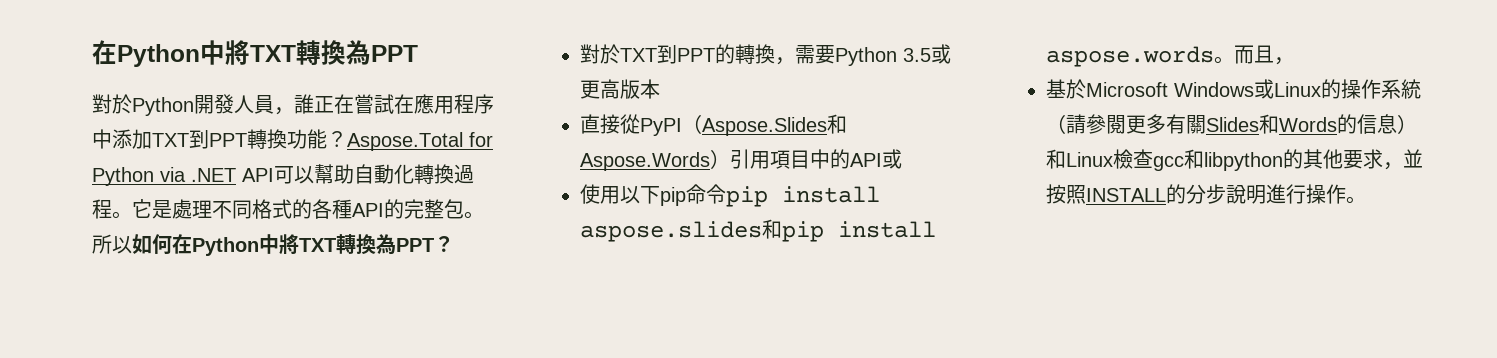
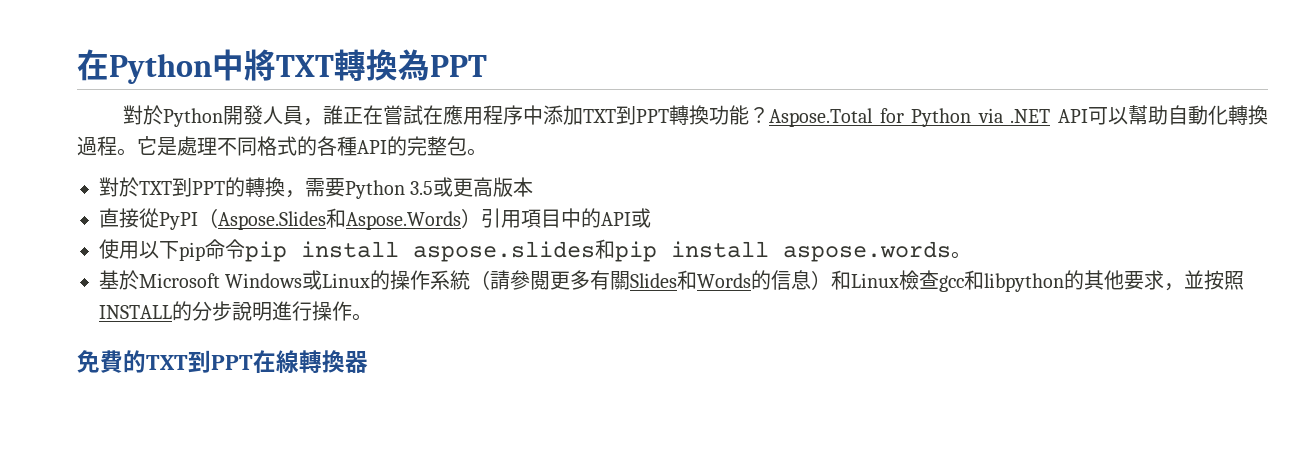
- 所以如何在Python中將TXT轉換為PPT？
- 而且，
+ 免費的TXT到PPT在線轉換器

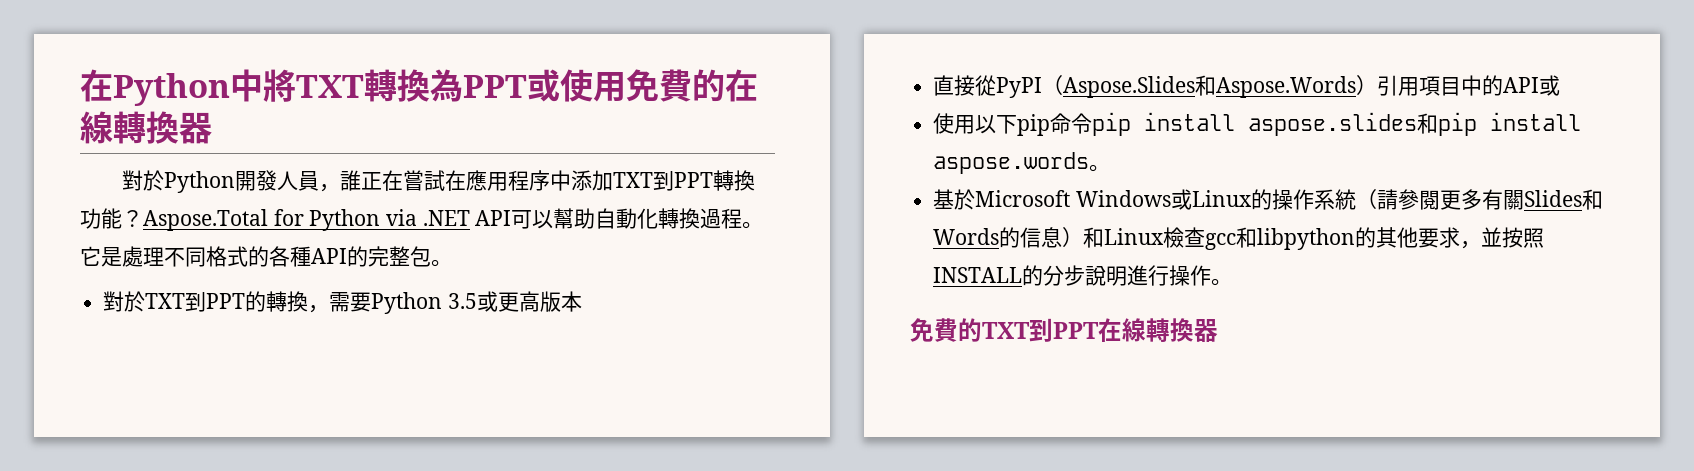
- 在Python中將TXT轉換為PPT
+ 在Python中將TXT轉換為PPT或使用免費的在線轉換器

